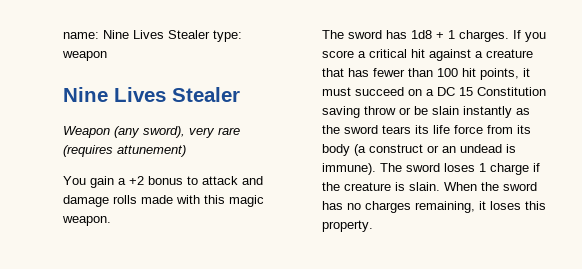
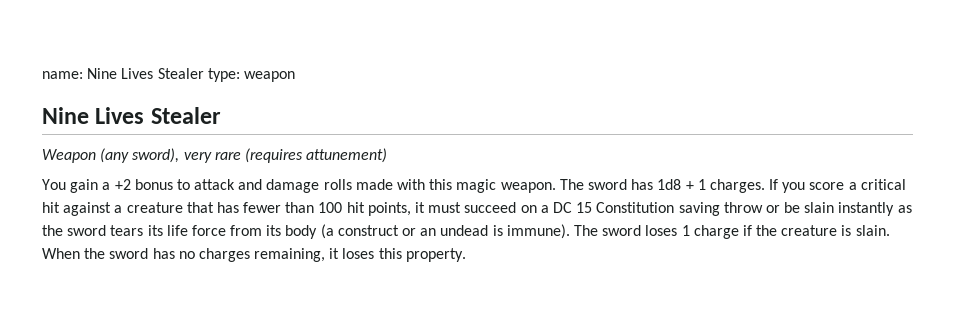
- You gain a +2 bonus to attack and damage rolls made with this magic weapon.
- The sword has 1d8 + 1 charges.
+ You gain a +2 bonus to attack and damage rolls made with this magic weapon. The sword has 1d8 + 1 charges.

